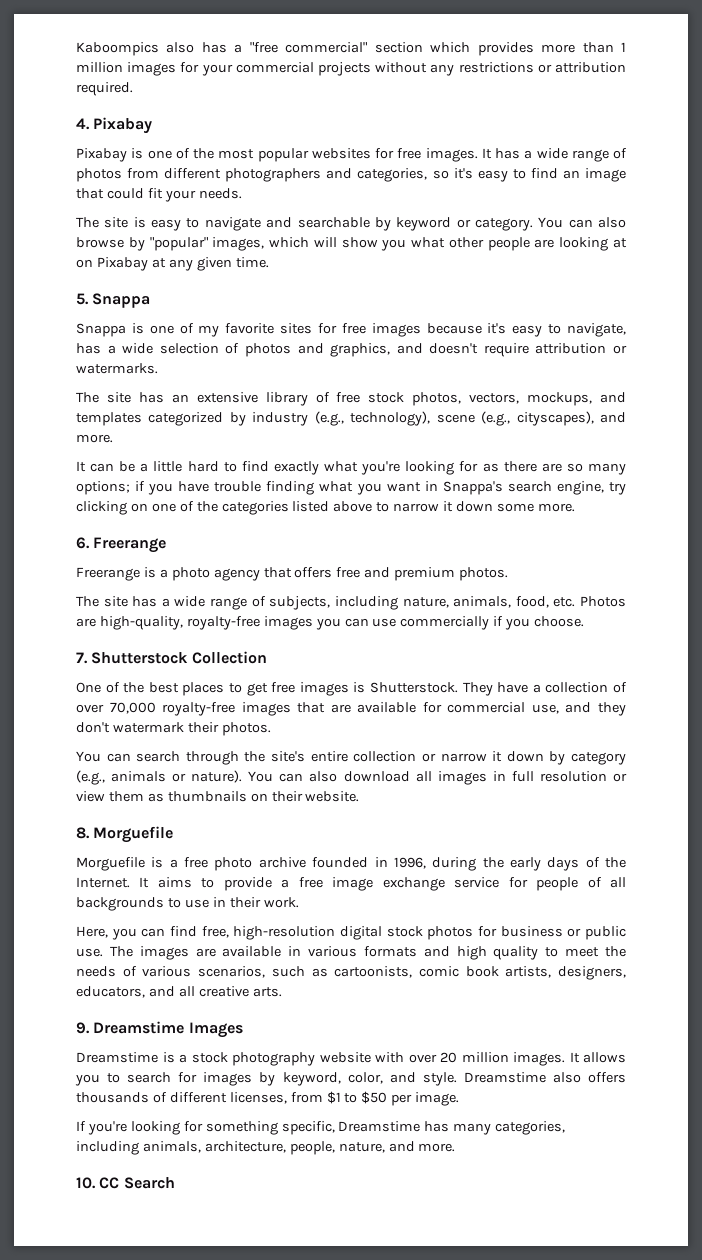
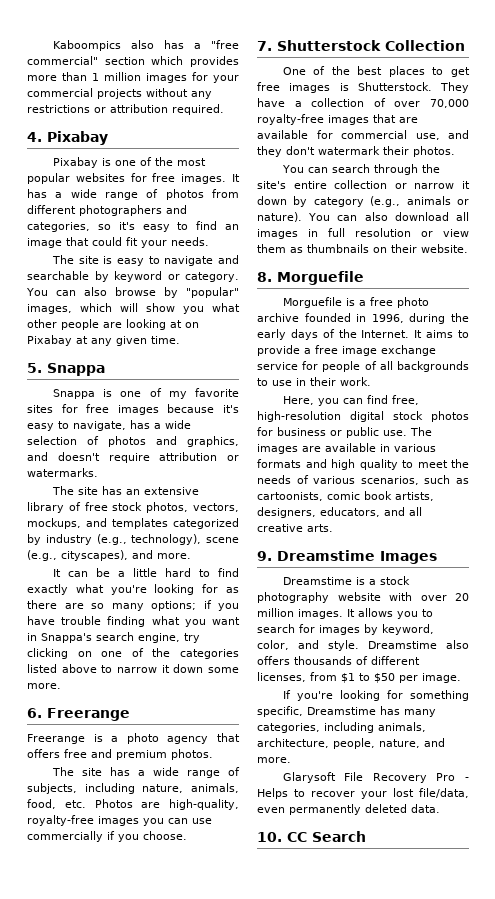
+ Glarysoft File Recovery Pro - Helps to recover your lost file/data, even permanently deleted data.

